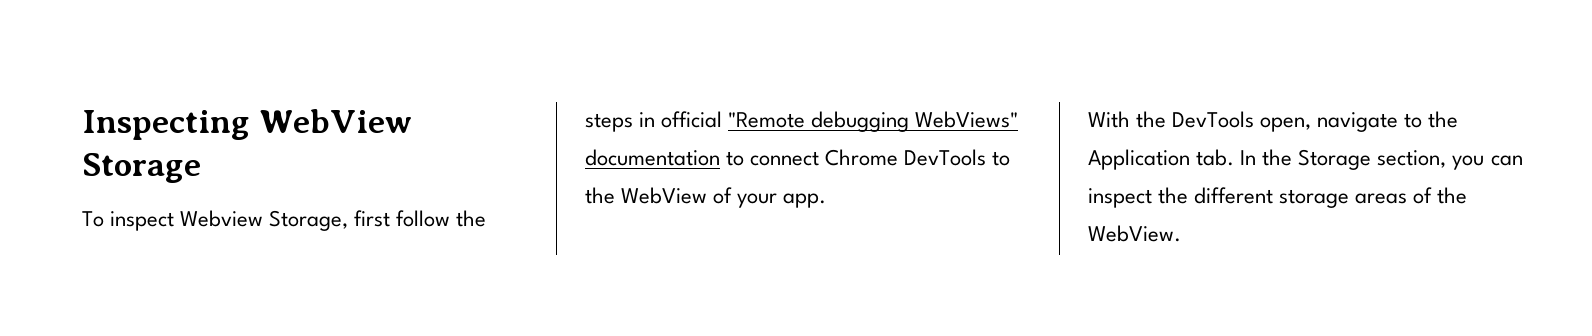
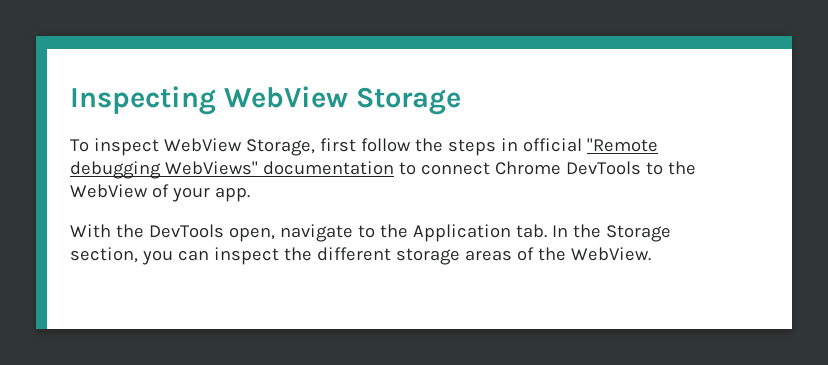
- To inspect Webview Storage, first follow the steps in official "Remote debugging WebViews" documentation to connect Chrome DevTools to the WebView of your app.
+ To inspect WebView Storage, first follow the steps in official "Remote debugging WebViews" documentation to connect Chrome DevTools to the WebView of your app.

